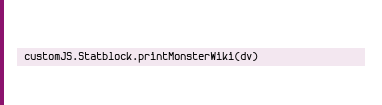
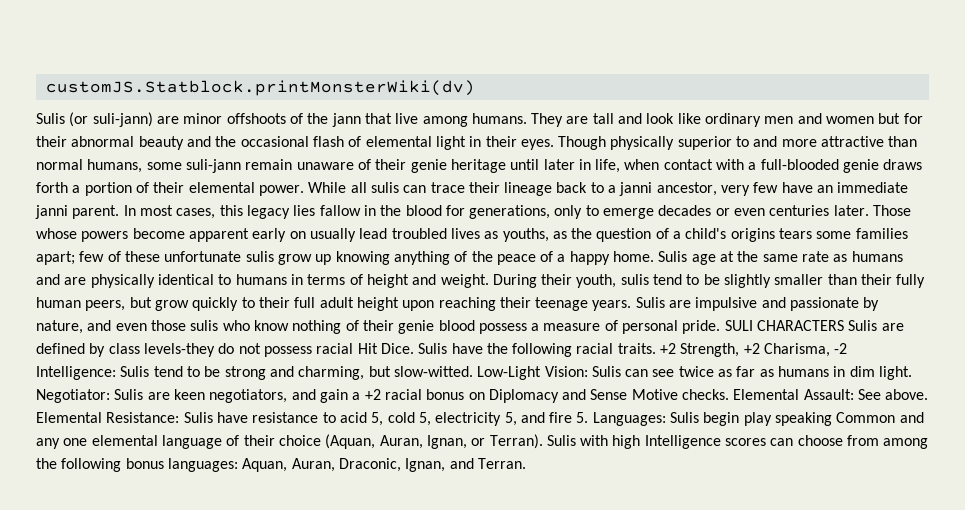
+ Sulis (or suli-jann) are minor offshoots of the jann that live among humans. They are tall and look like ordinary men and women but for their abnormal beauty and the occasional flash of elemental light in their eyes. Though physically superior to and more attractive than normal humans, some suli-jann remain unaware of their genie heritage until later in life, when contact with a full-blooded genie draws forth a portion of their elemental power. While all sulis can trace their lineage back to a janni ancestor, very few have an immediate janni parent. In most cases, this legacy lies fallow in the blood for generations, only to emerge decades or even centuries later. Those whose powers become apparent early on usually lead troubled lives as youths, as the question of a child's origins tears some families apart; few of these unfortunate sulis grow up knowing anything of the peace of a happy home. Sulis age at the same rate as humans and are physically identical to humans in terms of height and weight. During their youth, sulis tend to be slightly smaller than their fully human peers, but grow quickly to their full adult height upon reaching their teenage years. Sulis are impulsive and passionate by nature, and even those sulis who know nothing of their genie blood possess a measure of personal pride. SULI CHARACTERS Sulis are defined by class levels-they do not possess racial Hit Dice. Sulis have the following racial traits. +2 Strength, +2 Charisma, -2 Intelligence: Sulis tend to be strong and charming, but slow-witted. Low-Light Vision: Sulis can see twice as far as humans in dim light. Negotiator: Sulis are keen negotiators, and gain a +2 racial bonus on Diplomacy and Sense Motive checks. Elemental Assault: See above. Elemental Resistance: Sulis have resistance to acid 5, cold 5, electricity 5, and fire 5. Languages: Sulis begin play speaking Common and any one elemental language of their choice (Aquan, Auran, Ignan, or Terran). Sulis with high Intelligence scores can choose from among the following bonus languages: Aquan, Auran, Draconic, Ignan, and Terran.

